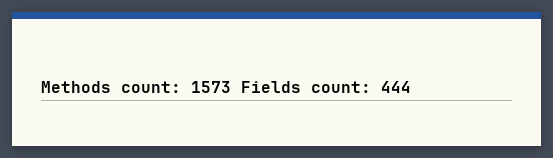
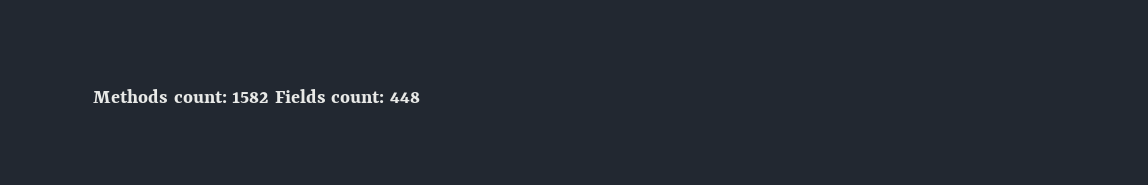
- Methods count: 1573 Fields count: 444
+ Methods count: 1582 Fields count: 448

